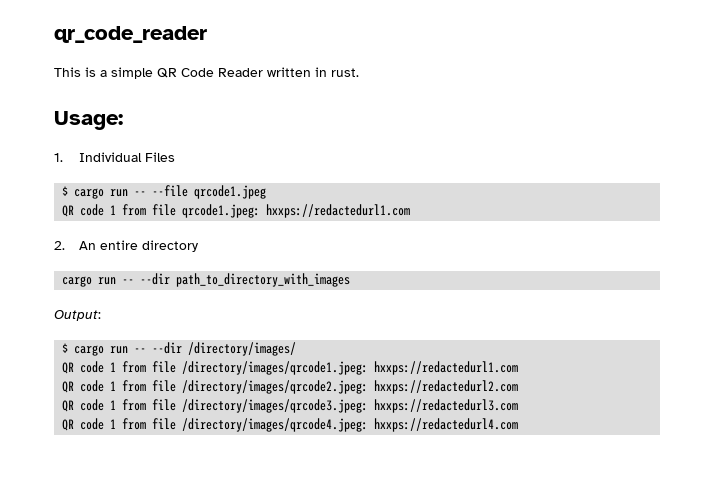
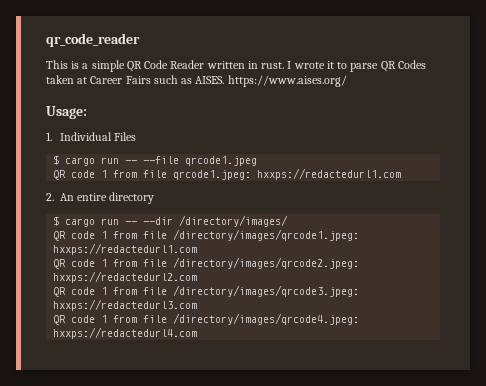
+ I wrote it to parse QR Codes taken at Career Fairs such as AISES. https://www.aises.org/
- cargo run -- --dir path_to_directory_with_images
- Output:

